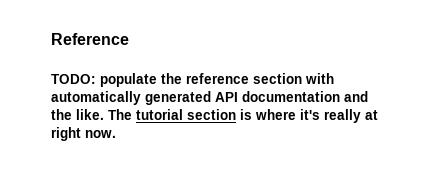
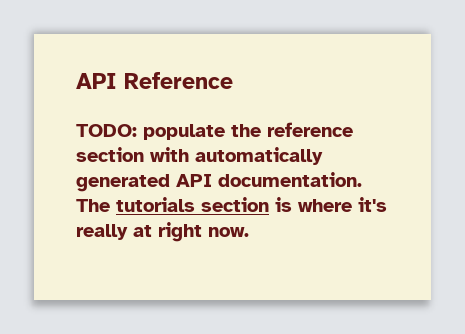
- Reference
+ API Reference
- TODO: populate the reference section with automatically generated API documentation and the like. The tutorial section is where it's really at right now.
+ TODO: populate the reference section with automatically generated API documentation. The tutorials section is where it's really at right now.

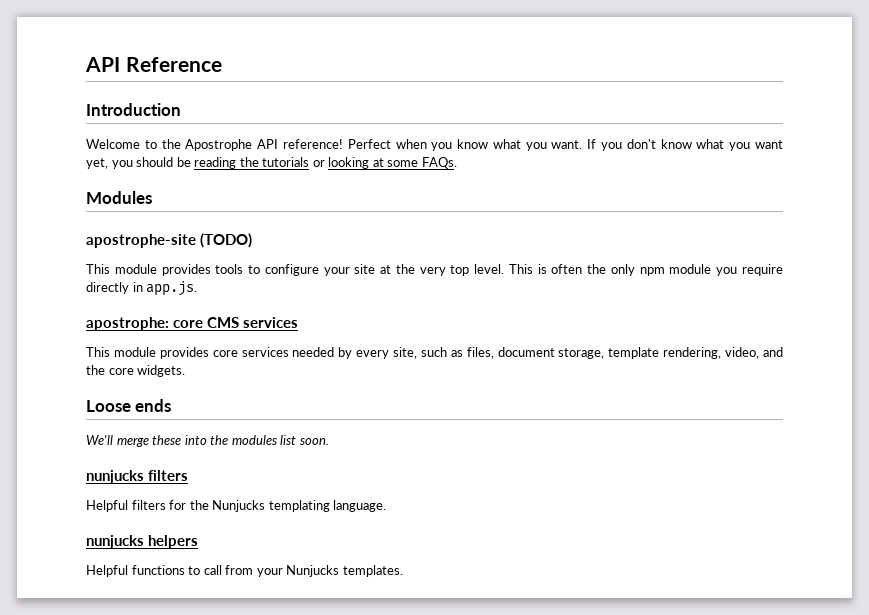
- TODO: populate the reference section with automatically generated API documentation. The tutorials section is where it's really at right now.
+ Introduction
+ Welcome to the Apostrophe API reference! Perfect when you know what you want. If you don't know what you want yet, you should be reading the tutorials or looking at some FAQs.
+ Modules
+ apostrophe-site (TODO)
+ This module provides tools to configure your site at the very top level. This is often the only npm module you require directly in app.js.
+ apostrophe: core CMS services
+ This module provides core services needed by every site, such as files, document storage, template rendering, video, and the core widgets.
+ Loose ends
+ We'll merge these into the modules list soon.
+ nunjucks filters
+ Helpful filters for the Nunjucks templating language.
+ nunjucks helpers
+ Helpful functions to call from your Nunjucks templates.

